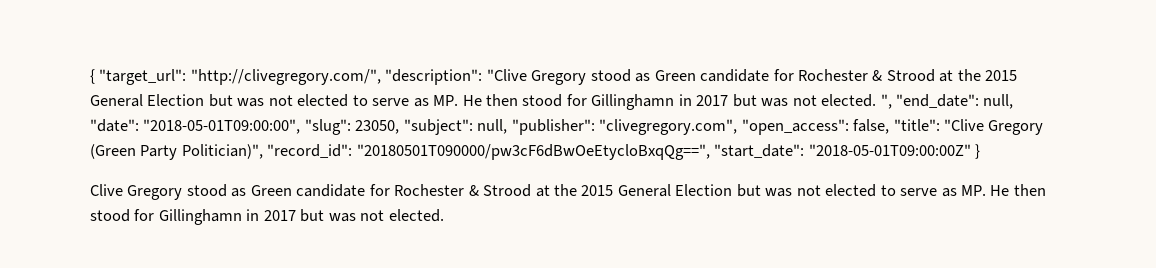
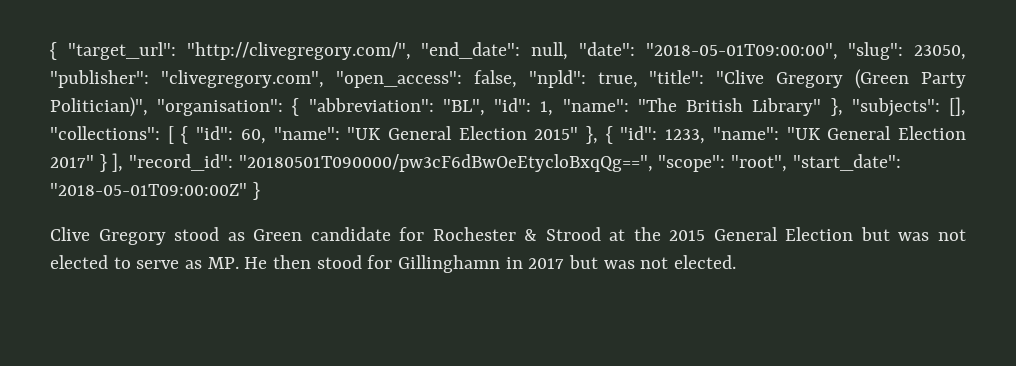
- { "target_url": "http://clivegregory.com/", "description": "Clive Gregory stood as Green candidate for Rochester & Strood at the 2015 General Election but was not elected to serve as MP. He then stood for Gillinghamn in 2017 but was not elected. ", "end_date": null, "date": "2018-05-01T09:00:00", "slug": 23050, "subject": null, "publisher": "clivegregory.com", "open_access": false, "title": "Clive Gregory (Green Party Politician)", "record_id": "20180501T090000/pw3cF6dBwOeEtycloBxqQg==", "start_date": "2018-05-01T09:00:00Z" }
+ { "target_url": "http://clivegregory.com/", "end_date": null, "date": "2018-05-01T09:00:00", "slug": 23050, "publisher": "clivegregory.com", "open_access": false, "npld": true, "title": "Clive Gregory (Green Party Politician)", "organisation": { "abbreviation": "BL", "id": 1, "name": "The British Library" }, "subjects": [], "collections": [ { "id": 60, "name": "UK General Election 2015" }, { "id": 1233, "name": "UK General Election 2017" } ], "record_id": "20180501T090000/pw3cF6dBwOeEtycloBxqQg==", "scope": "root", "start_date": "2018-05-01T09:00:00Z" }

